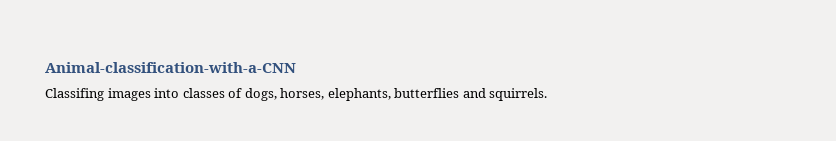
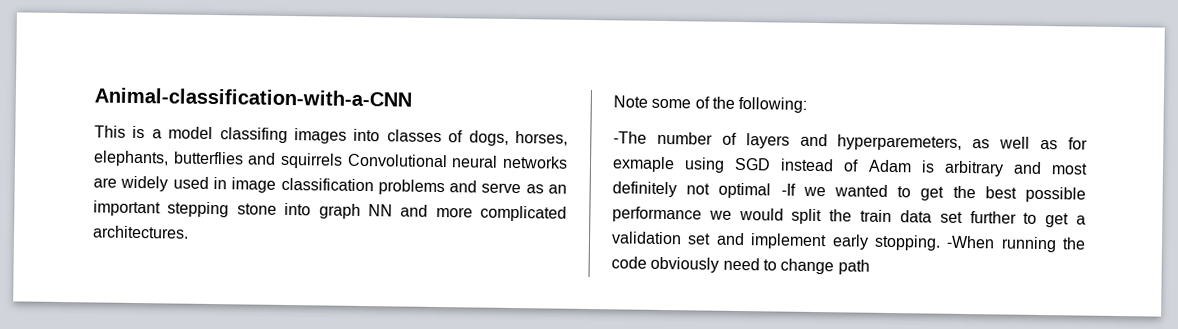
- Classifing images into classes of dogs, horses, elephants, butterflies and squirrels.
+ This is a model classifing images into classes of dogs, horses, elephants, butterflies and squirrels Convolutional neural networks are widely used in image classification problems and serve as an important stepping stone into graph NN and more complicated architectures.
+ Note some of the following:
+ -The number of layers and hyperparemeters, as well as for exmaple using SGD instead of Adam is arbitrary and most definitely not optimal -If we wanted to get the best possible performance we would split the train data set further to get a validation set and implement early stopping. -When running the code obviously need to change path

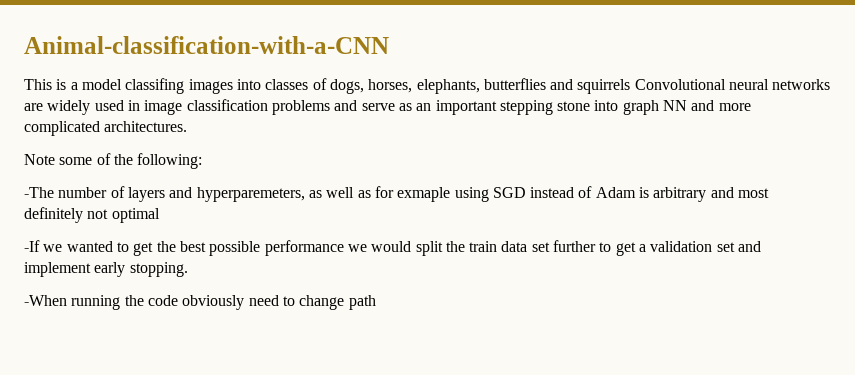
- -The number of layers and hyperparemeters, as well as for exmaple using SGD instead of Adam is arbitrary and most definitely not optimal -If we wanted to get the best possible performance we would split the train data set further to get a validation set and implement early stopping. -When running the code obviously need to change path
+ -The number of layers and hyperparemeters, as well as for exmaple using SGD instead of Adam is arbitrary and most definitely not optimal
+ -If we wanted to get the best possible performance we would split the train data set further to get a validation set and implement early stopping.
+ -When running the code obviously need to change path

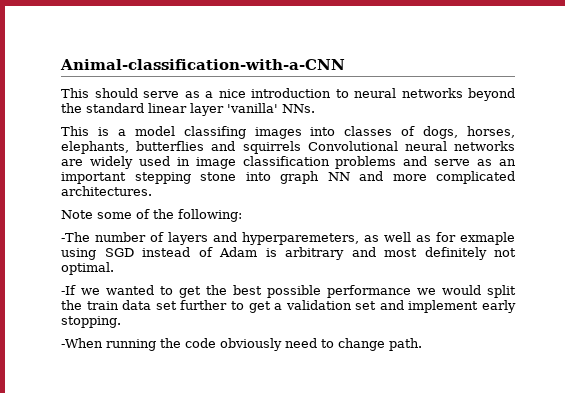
+ This should serve as a nice introduction to neural networks beyond the standard linear layer 'vanilla' NNs.
- -The number of layers and hyperparemeters, as well as for exmaple using SGD instead of Adam is arbitrary and most definitely not optimal
+ -The number of layers and hyperparemeters, as well as for exmaple using SGD instead of Adam is arbitrary and most definitely not optimal.
- -When running the code obviously need to change path
+ -When running the code obviously need to change path.

